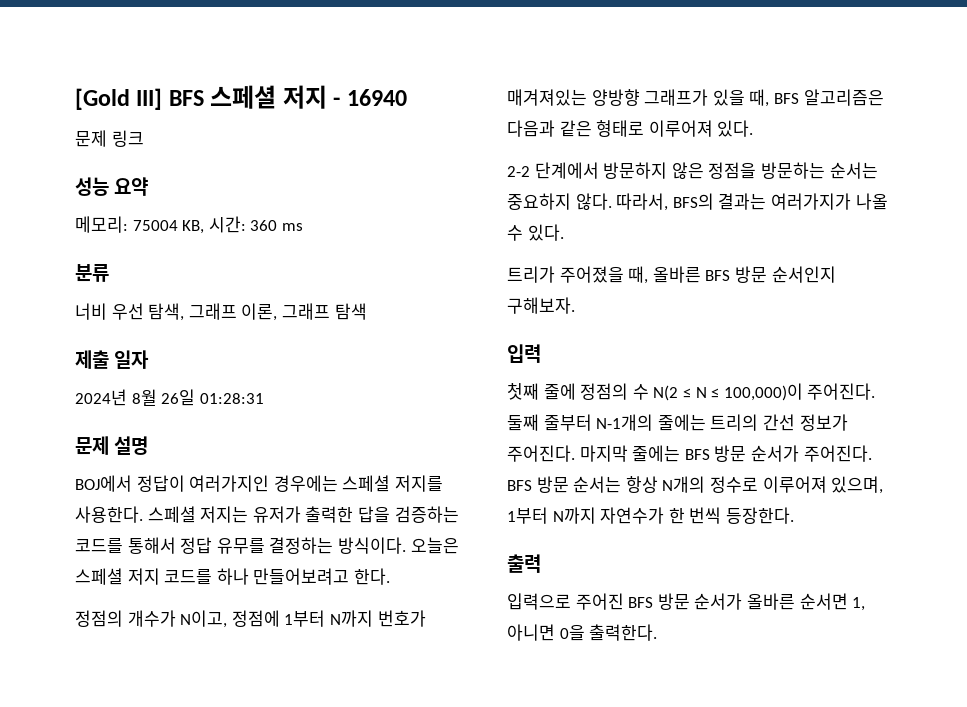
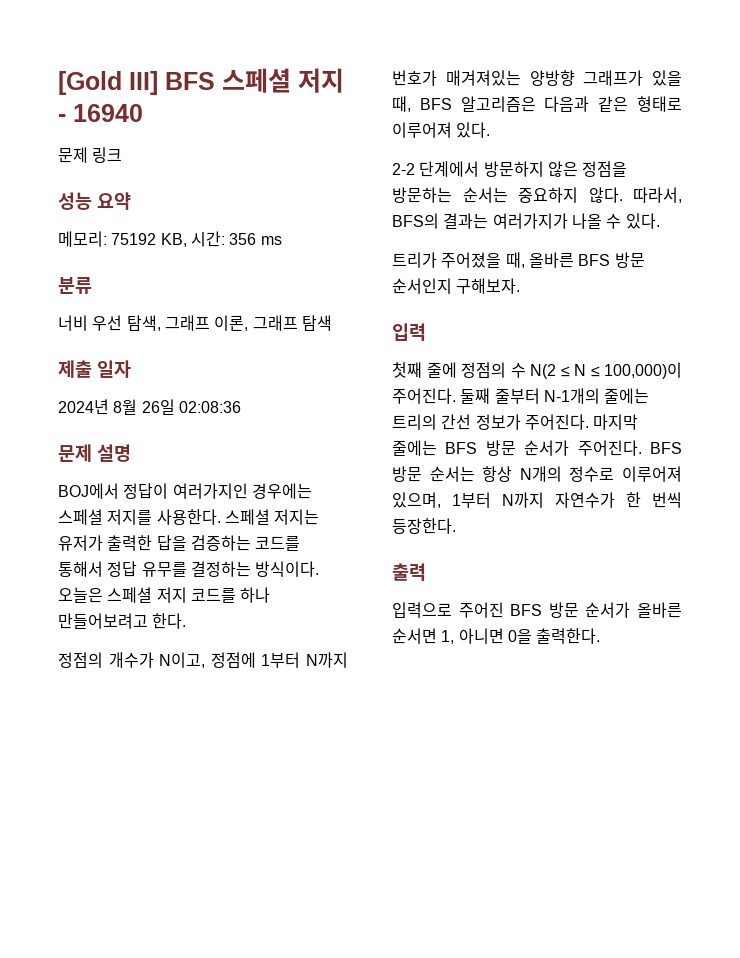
- 메모리: 75004 KB, 시간: 360 ms
+ 메모리: 75192 KB, 시간: 356 ms
- 2024년 8월 26일 01:28:31
+ 2024년 8월 26일 02:08:36

